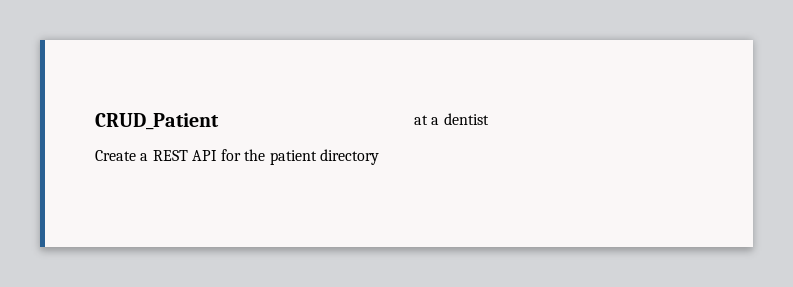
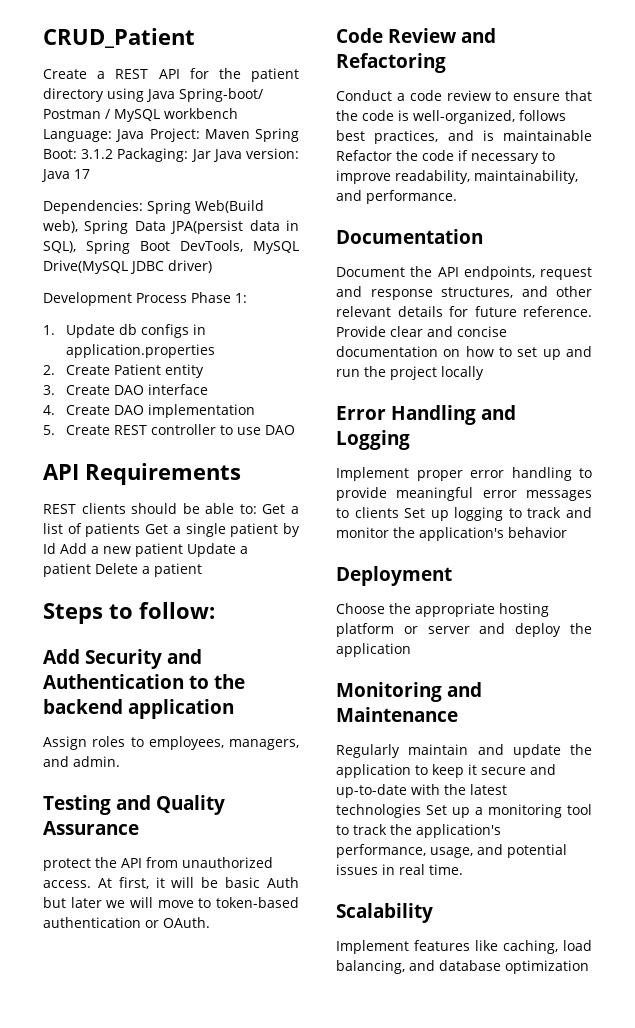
- Create a REST API for the patient directory at a dentist
+ Create a REST API for the patient directory using Java Spring-boot/ Postman / MySQL workbench Language: Java Project: Maven Spring Boot: 3.1.2 Packaging: Jar Java version: Java 17
+ Dependencies: Spring Web(Build web), Spring Data JPA(persist data in SQL), Spring Boot DevTools, MySQL Drive(MySQL JDBC driver)
+ Development Process Phase 1:
+ 1. Update db configs in application.properties
+ 2. Create Patient entity
+ 3. Create DAO interface
+ 4. Create DAO implementation
+ 5. Create REST controller to use DAO
+ API Requirements
+ REST clients should be able to: Get a list of patients Get a single patient by Id Add a new patient Update a patient Delete a patient
+ Steps to follow:
+ Add Security and Authentication to the backend application
+ Assign roles to employees, managers, and admin.
+ Testing and Quality Assurance
+ protect the API from unauthorized access. At first, it will be basic Auth but later we will move to token-based authentication or OAuth.
+ Code Review and Refactoring
+ Conduct a code review to ensure that the code is well-organized, follows best practices, and is maintainable Refactor the code if necessary to improve readability, maintainability, and performance.
+ Documentation
+ Document the API endpoints, request and response structures, and other relevant details for future reference. Provide clear and concise documentation on how to set up and run the project locally
+ Error Handling and Logging
+ Implement proper error handling to provide meaningful error messages to clients Set up logging to track and monitor the application's behavior
+ Deployment
+ Choose the appropriate hosting platform or server and deploy the application
+ Monitoring and Maintenance
+ Regularly maintain and update the application to keep it secure and up-to-date with the latest technologies Set up a monitoring tool to track the application's performance, usage, and potential issues in real time.
+ Scalability
+ Implement features like caching, load balancing, and database optimization

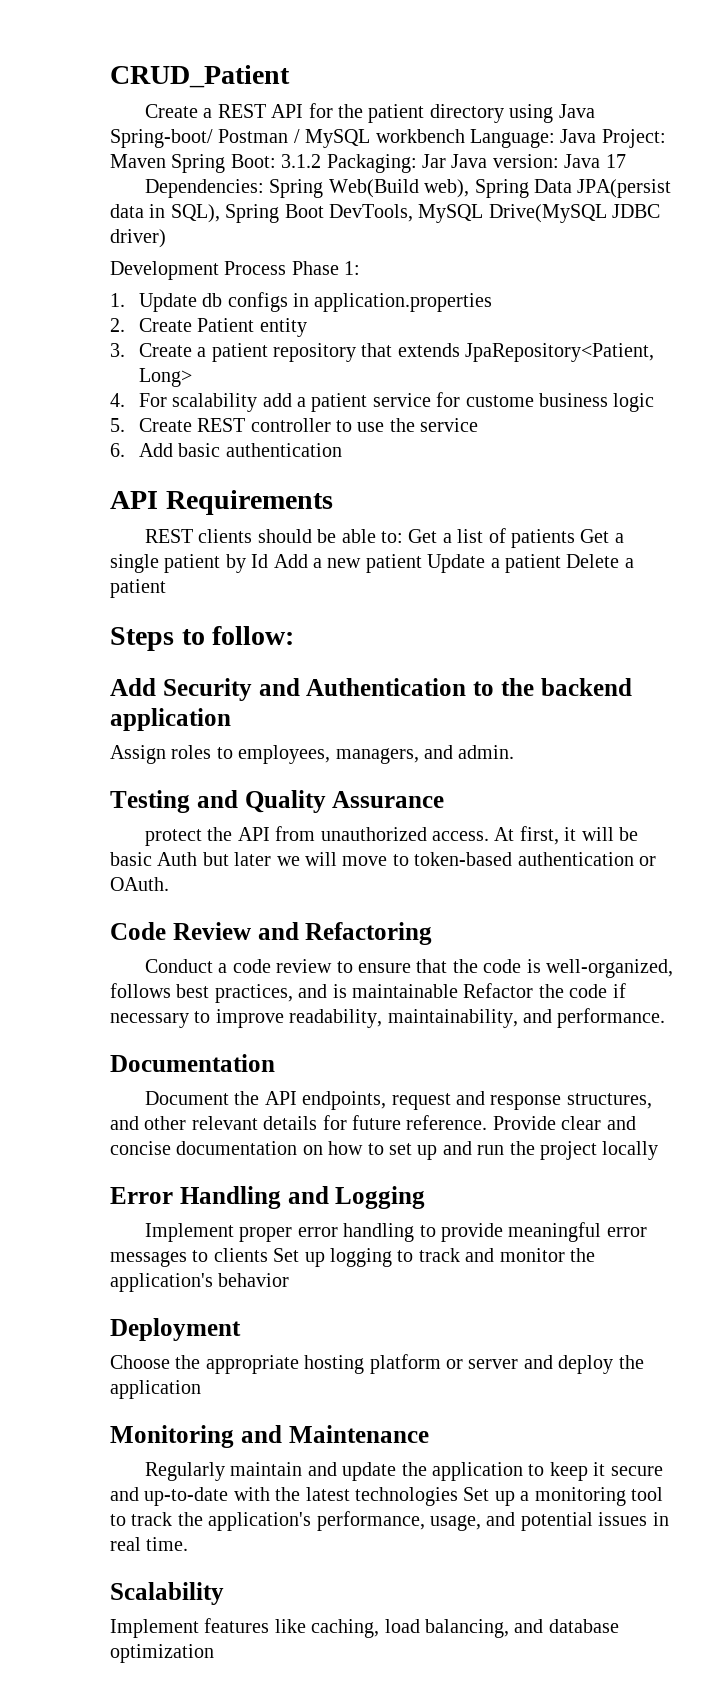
- 3. Create DAO interface
- 4. Create DAO implementation
+ 3. Create a patient repository that extends JpaRepository<Patient, Long>
+ 4. For scalability add a patient service for custome business logic
- 5. Create REST controller to use DAO
+ 5. Create REST controller to use the service
+ 6. Add basic authentication

